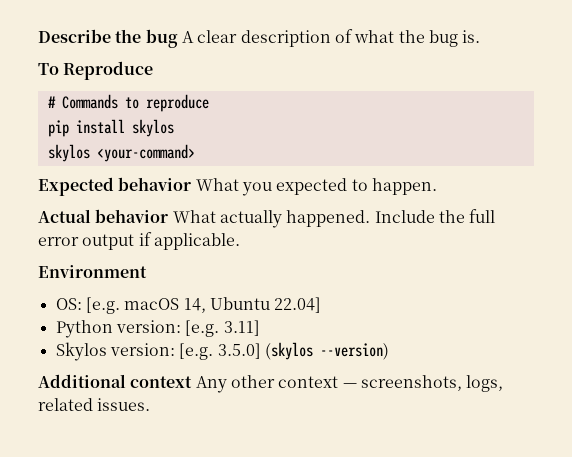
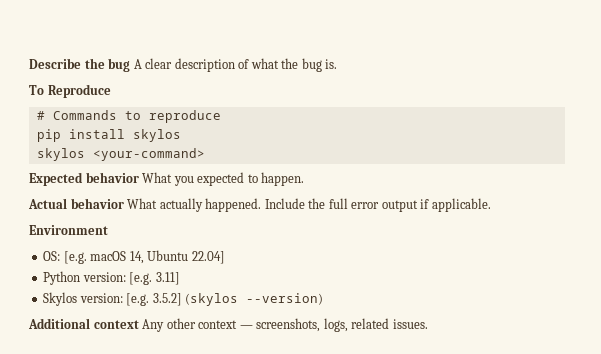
- Skylos version: [e.g. 3.5.0] (skylos --version)
+ Skylos version: [e.g. 3.5.2] (skylos --version)

